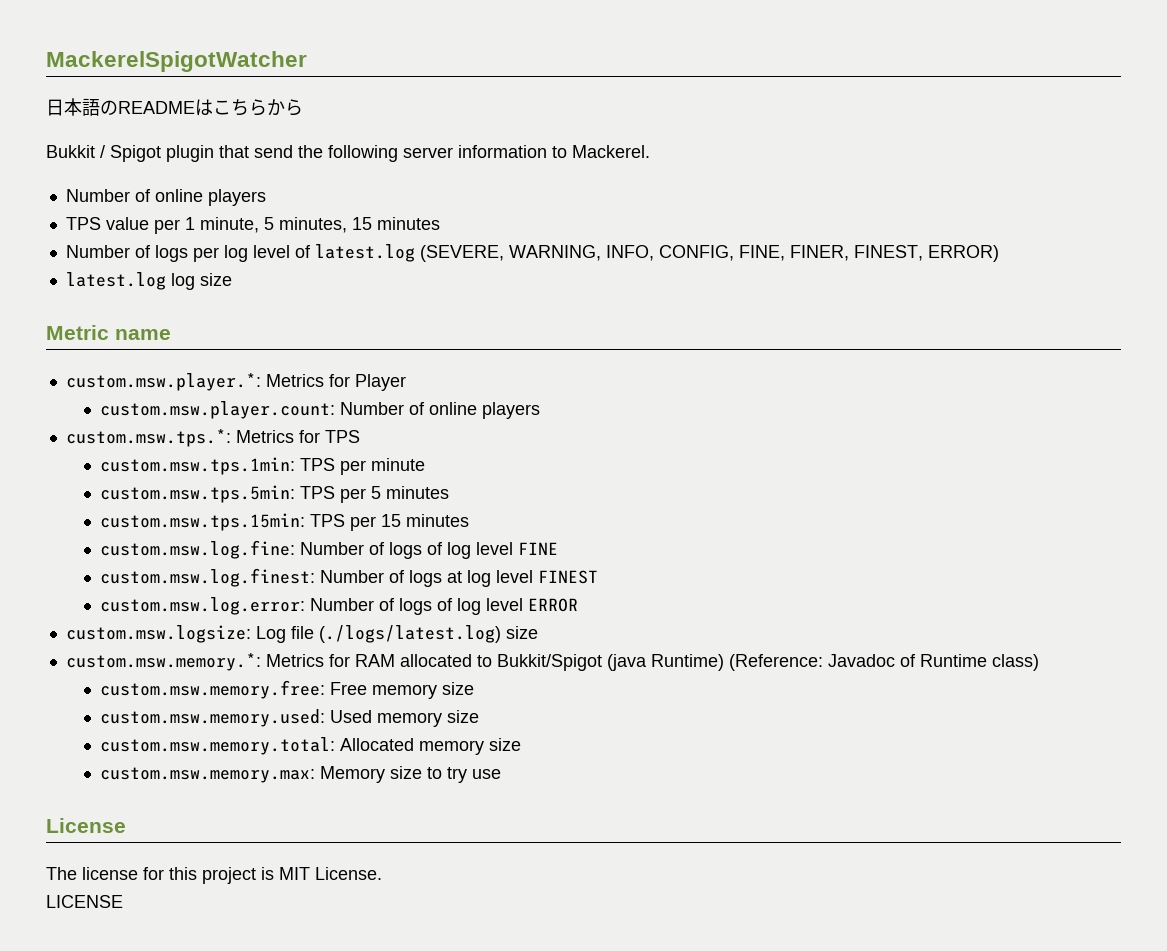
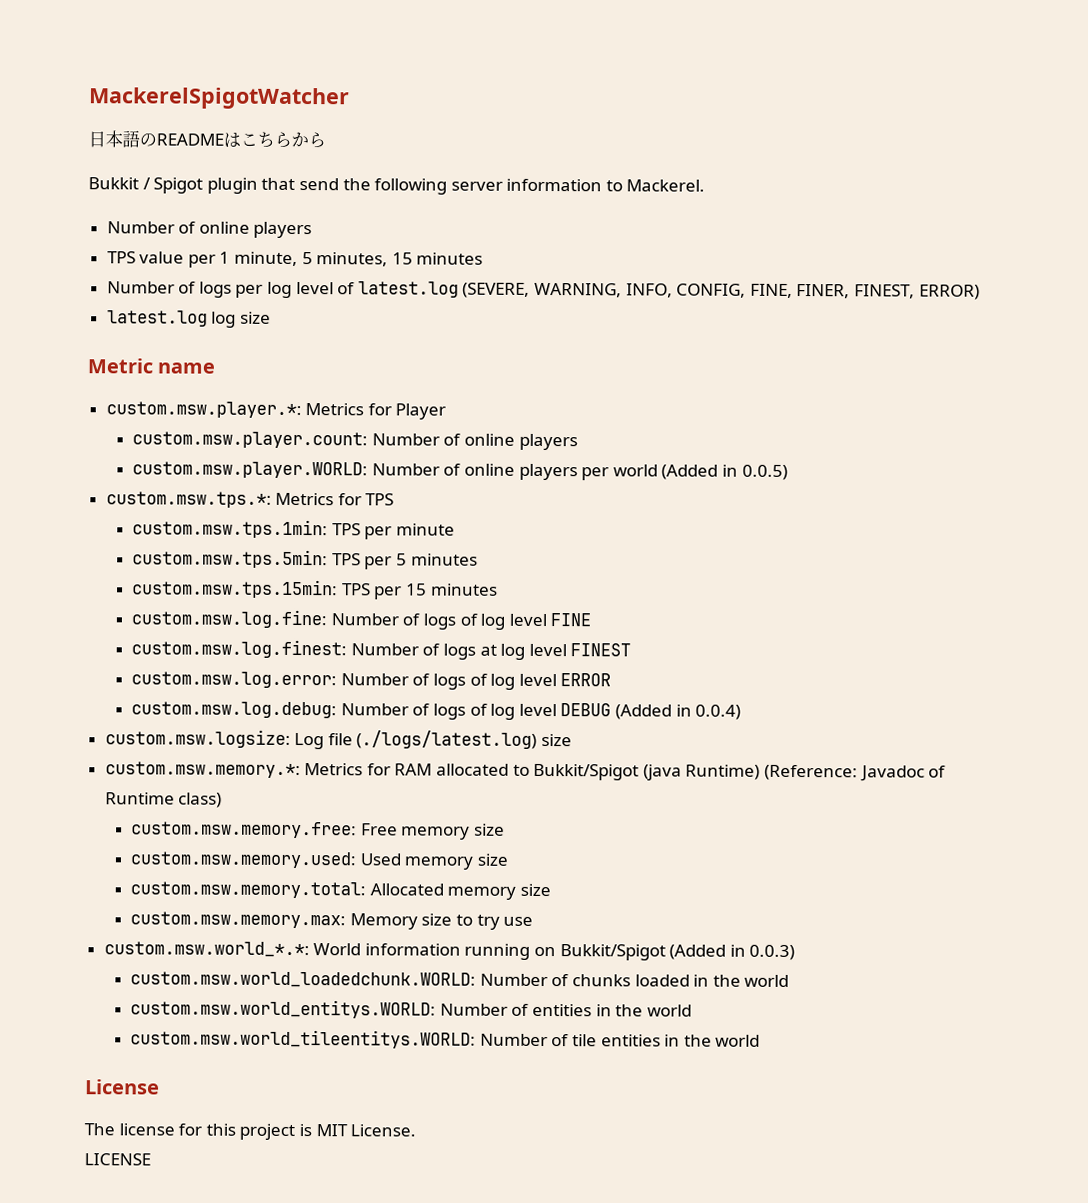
+ custom.msw.player.WORLD: Number of online players per world (Added in 0.0.5)
+ custom.msw.log.debug: Number of logs of log level DEBUG (Added in 0.0.4)
+ custom.msw.world_*.*: World information running on Bukkit/Spigot (Added in 0.0.3)
+ custom.msw.world_loadedchunk.WORLD: Number of chunks loaded in the world
+ custom.msw.world_entitys.WORLD: Number of entities in the world
+ custom.msw.world_tileentitys.WORLD: Number of tile entities in the world

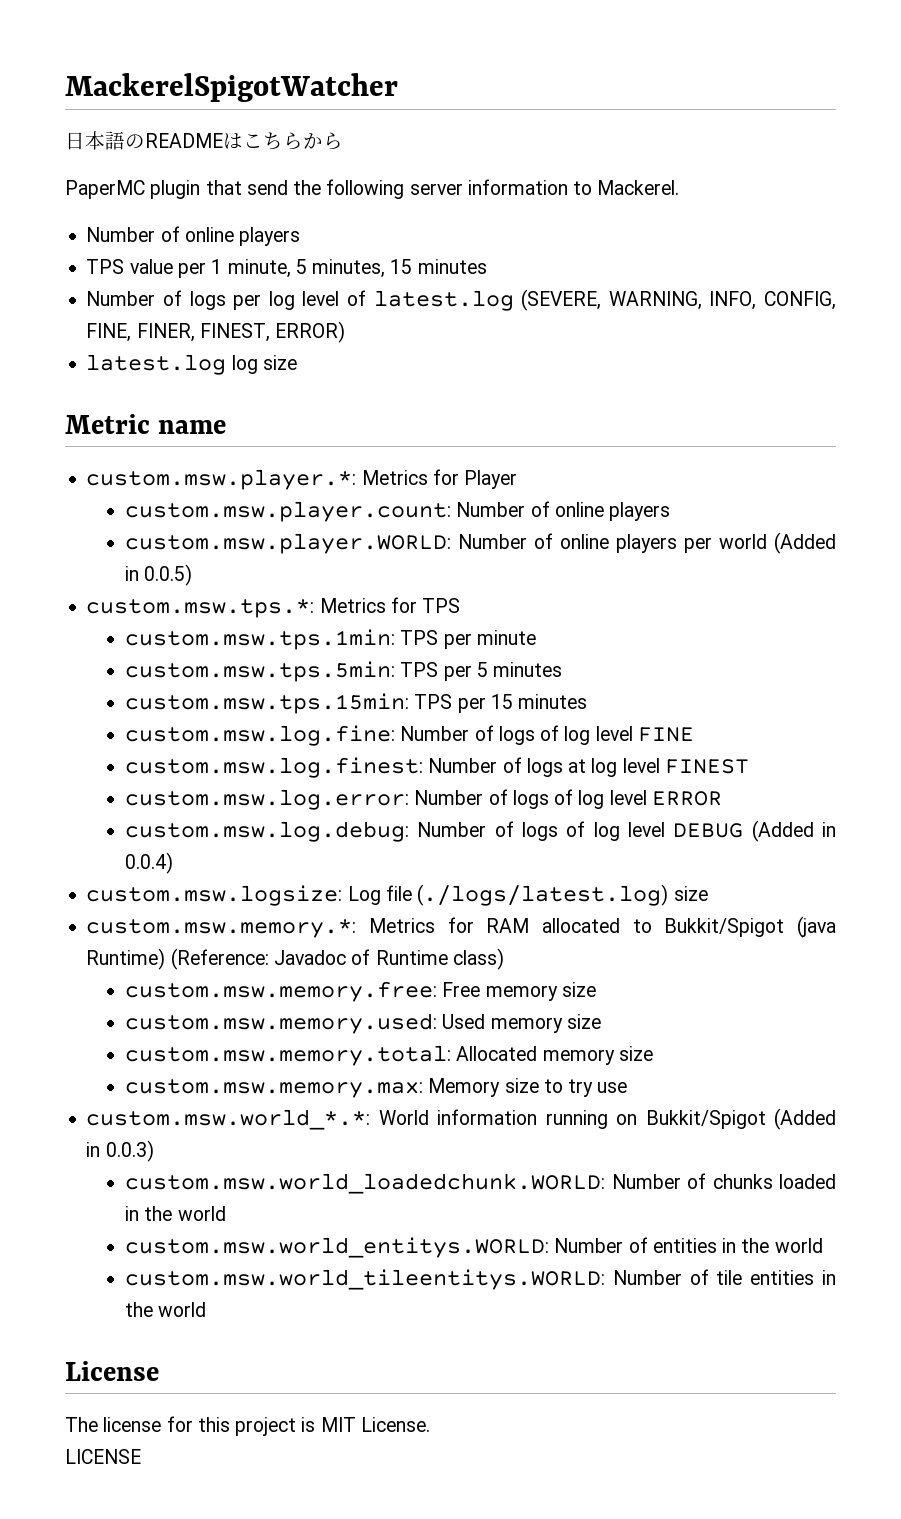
- Bukkit / Spigot plugin that send the following server information to Mackerel.
+ PaperMC plugin that send the following server information to Mackerel.

